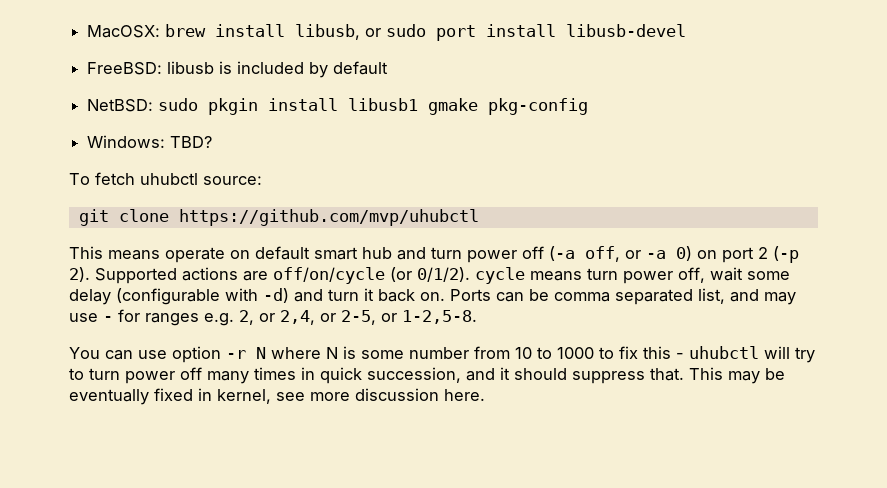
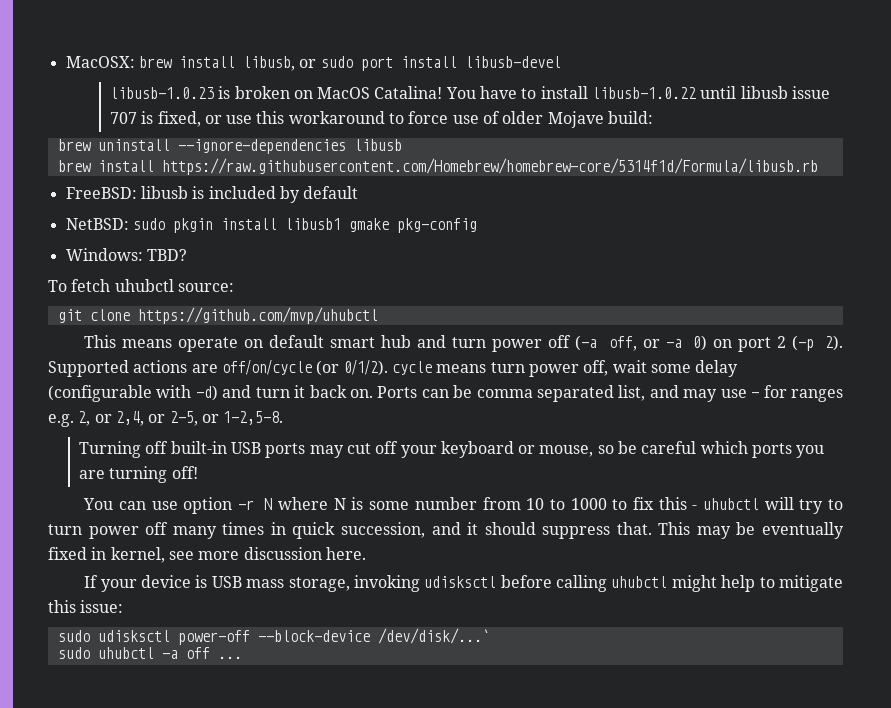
+ libusb-1.0.23 is broken on MacOS Catalina! You have to install libusb-1.0.22 until libusb issue 707 is fixed, or use this workaround to force use of older Mojave build:
+ brew uninstall --ignore-dependencies libusb
+ brew install https://raw.githubusercontent.com/Homebrew/homebrew-core/5314f1d/Formula/libusb.rb
+ Turning off built-in USB ports may cut off your keyboard or mouse, so be careful which ports you are turning off!
+ If your device is USB mass storage, invoking udisksctl before calling uhubctl might help to mitigate this issue:
+ sudo udisksctl power-off --block-device /dev/disk/...`
+ sudo uhubctl -a off ...

